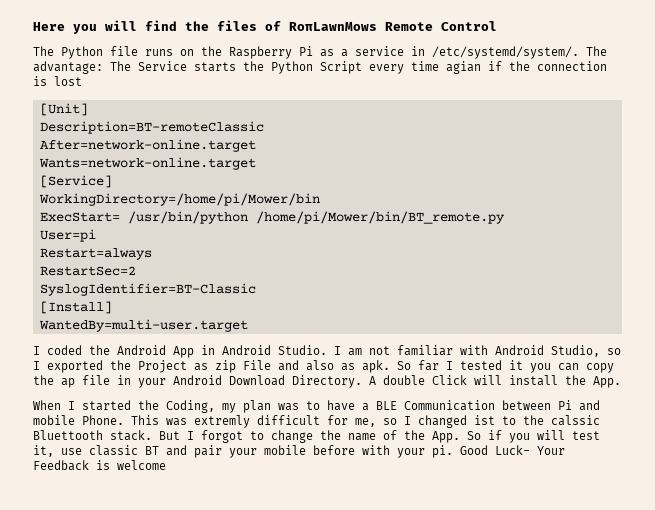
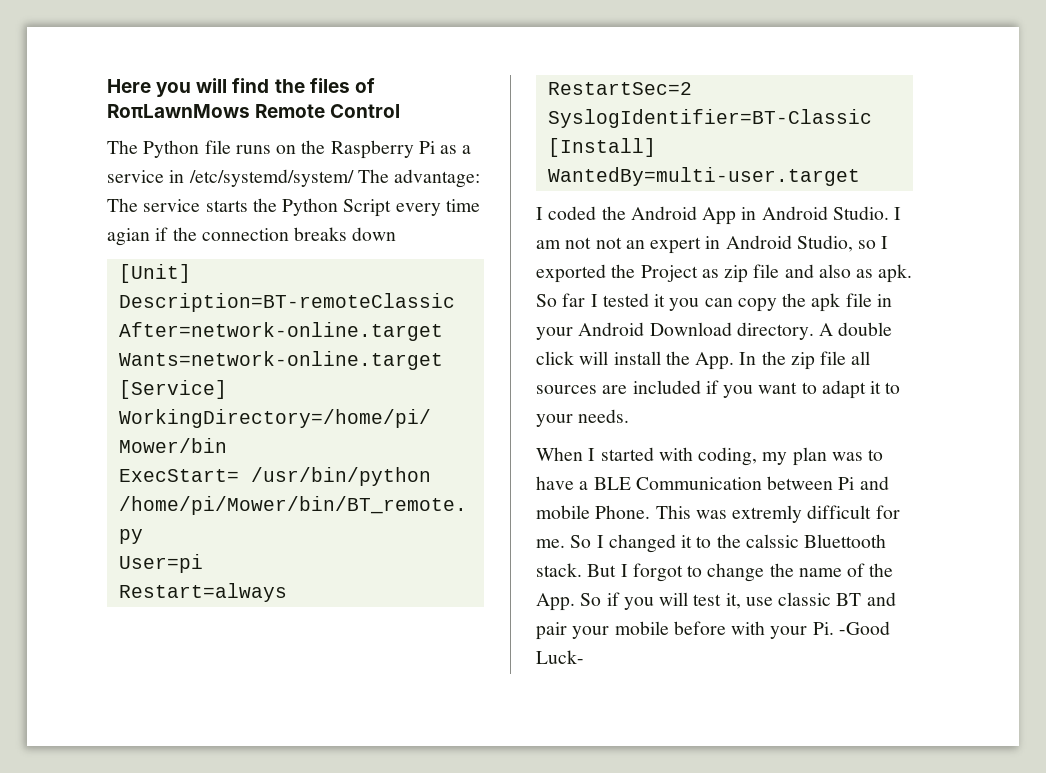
- The Python file runs on the Raspberry Pi as a service in /etc/systemd/system/. The advantage: The Service starts the Python Script every time agian if the connection is lost
+ The Python file runs on the Raspberry Pi as a service in /etc/systemd/system/ The advantage: The service starts the Python Script every time agian if the connection breaks down
- I am not familiar with Android Studio, so I exported the Project as zip File and also as apk.
+ I am not not an expert in Android Studio, so I exported the Project as zip file and also as apk.
- So far I tested it you can copy the ap file in your Android Download Directory.
+ So far I tested it you can copy the apk file in your Android Download directory.
- A double Click will install the App.
+ A double click will install the App. In the zip file all sources are included if you want to adapt it to your needs.
- When I started the Coding, my plan was to have a BLE Communication between Pi and mobile Phone.
+ When I started with coding, my plan was to have a BLE Communication between Pi and mobile Phone.
- This was extremly difficult for me, so I changed ist to the calssic Bluettooth stack.
+ This was extremly difficult for me. So I changed it to the calssic Bluettooth stack.
- But I forgot to change the name of the App. So if you will test it, use classic BT and pair your mobile before with your pi. Good Luck- Your Feedback is welcome
+ But I forgot to change the name of the App. So if you will test it, use classic BT and pair your mobile before with your Pi. -Good Luck-

